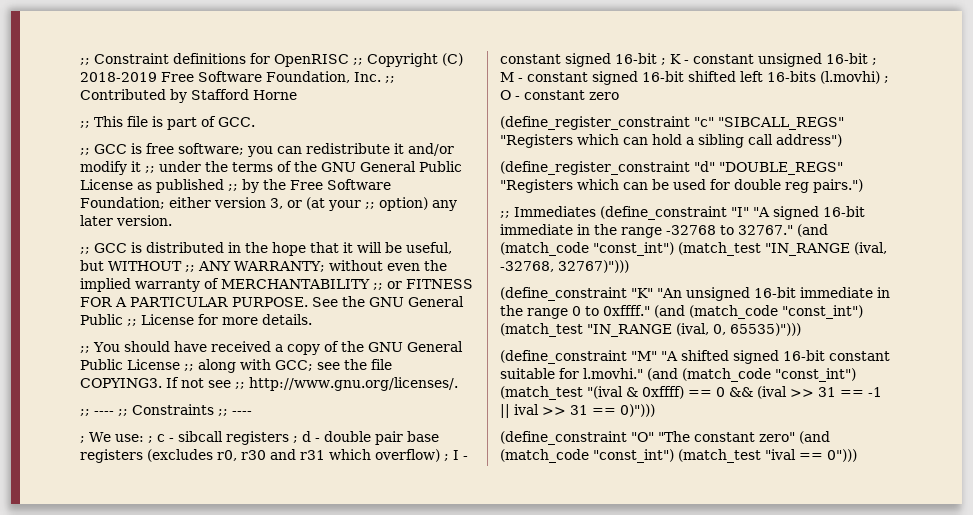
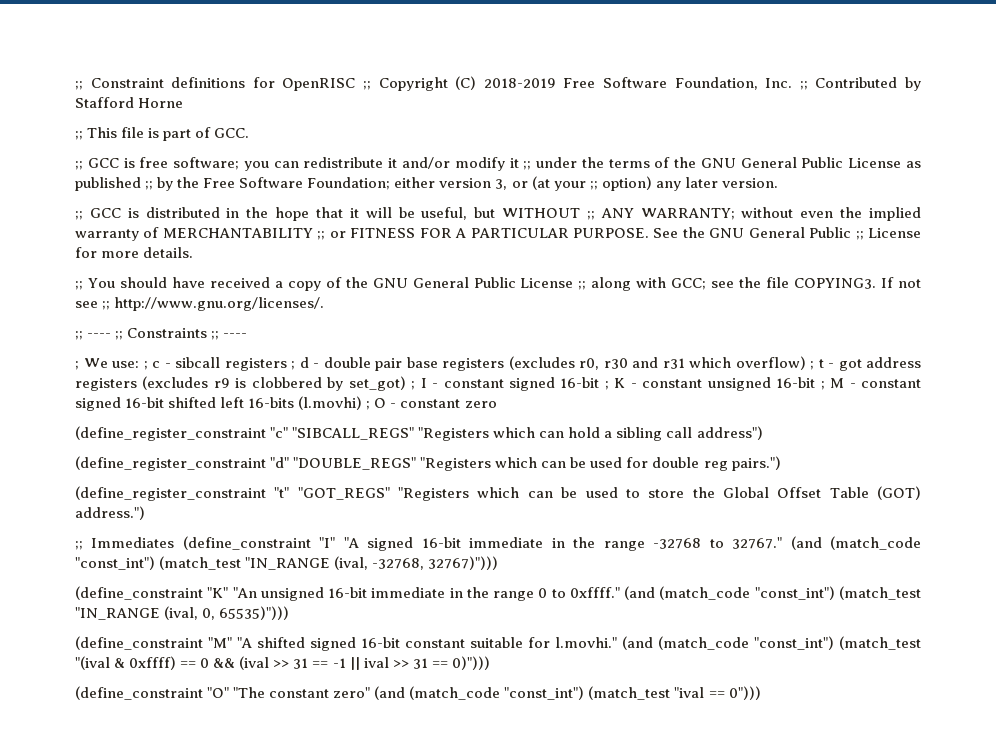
- ; We use: ; c - sibcall registers ; d - double pair base registers (excludes r0, r30 and r31 which overflow) ; I - constant signed 16-bit ; K - constant unsigned 16-bit ; M - constant signed 16-bit shifted left 16-bits (l.movhi) ; O - constant zero
+ ; We use: ; c - sibcall registers ; d - double pair base registers (excludes r0, r30 and r31 which overflow) ; t - got address registers (excludes r9 is clobbered by set_got) ; I - constant signed 16-bit ; K - constant unsigned 16-bit ; M - constant signed 16-bit shifted left 16-bits (l.movhi) ; O - constant zero
+ (define_register_constraint "t" "GOT_REGS" "Registers which can be used to store the Global Offset Table (GOT) address.")

